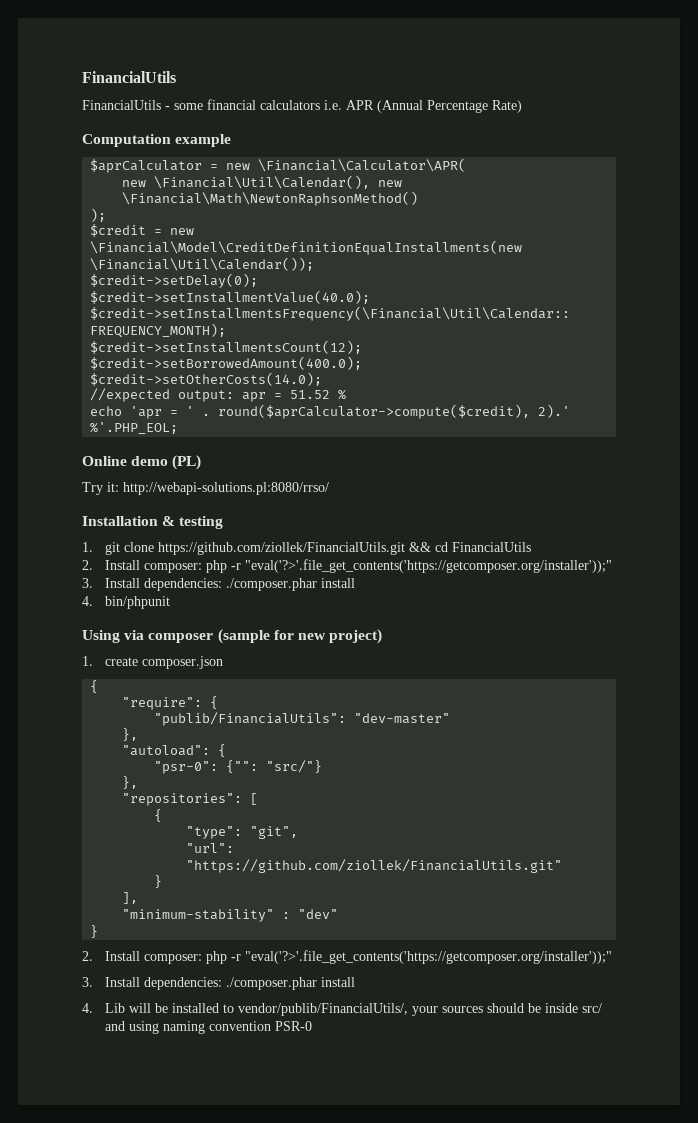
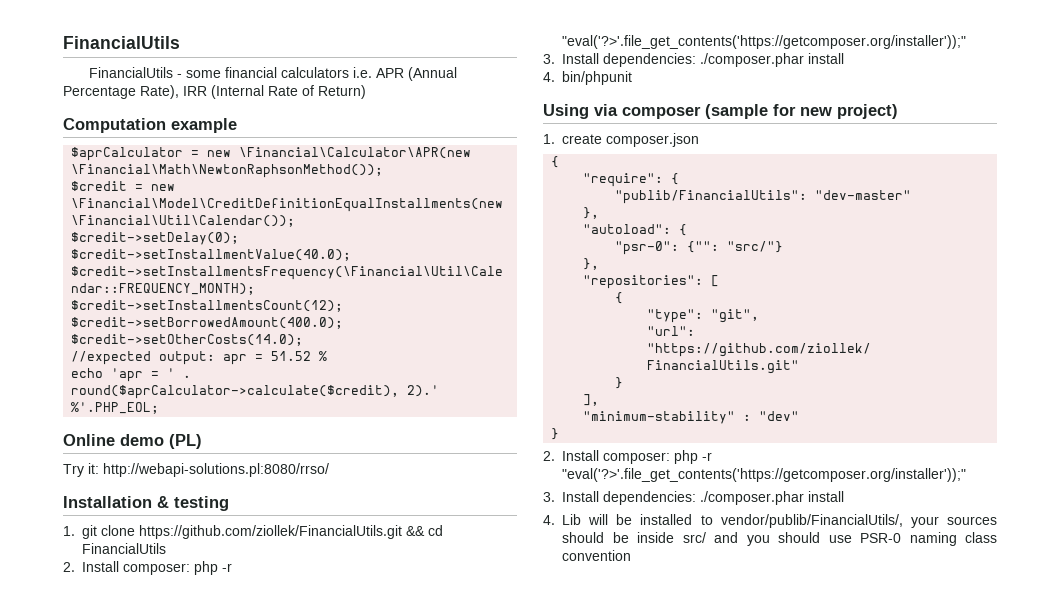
- FinancialUtils - some financial calculators i.e. APR (Annual Percentage Rate)
+ FinancialUtils - some financial calculators i.e. APR (Annual Percentage Rate), IRR (Internal Rate of Return)
- $aprCalculator = new \Financial\Calculator\APR(
- new \Financial\Util\Calendar(), new \Financial\Math\NewtonRaphsonMethod()
- );
+ $aprCalculator = new \Financial\Calculator\APR(new \Financial\Math\NewtonRaphsonMethod());
- echo 'apr = ' . round($aprCalculator->compute($credit), 2).'
+ echo 'apr = ' . round($aprCalculator->calculate($credit), 2).'
- 4. Lib will be installed to vendor/publib/FinancialUtils/, your sources should be inside src/ and using naming convention PSR-0
+ 4. Lib will be installed to vendor/publib/FinancialUtils/, your sources should be inside src/ and you should use PSR-0 naming class convention

